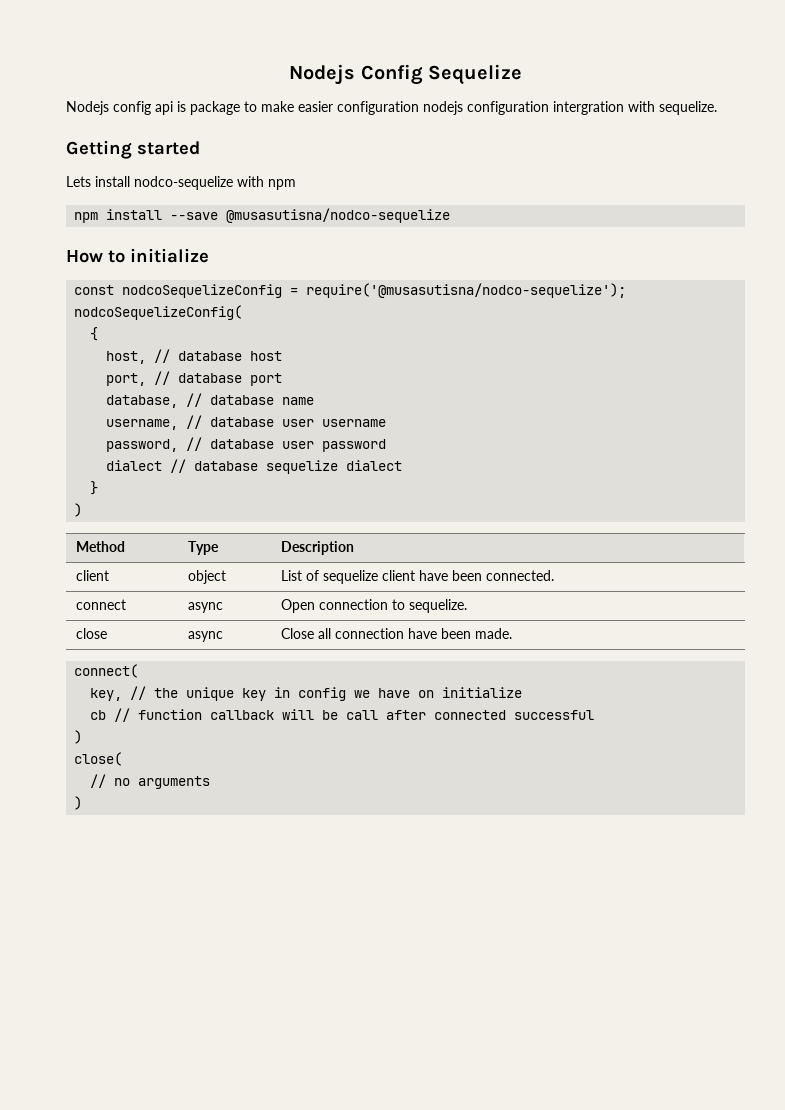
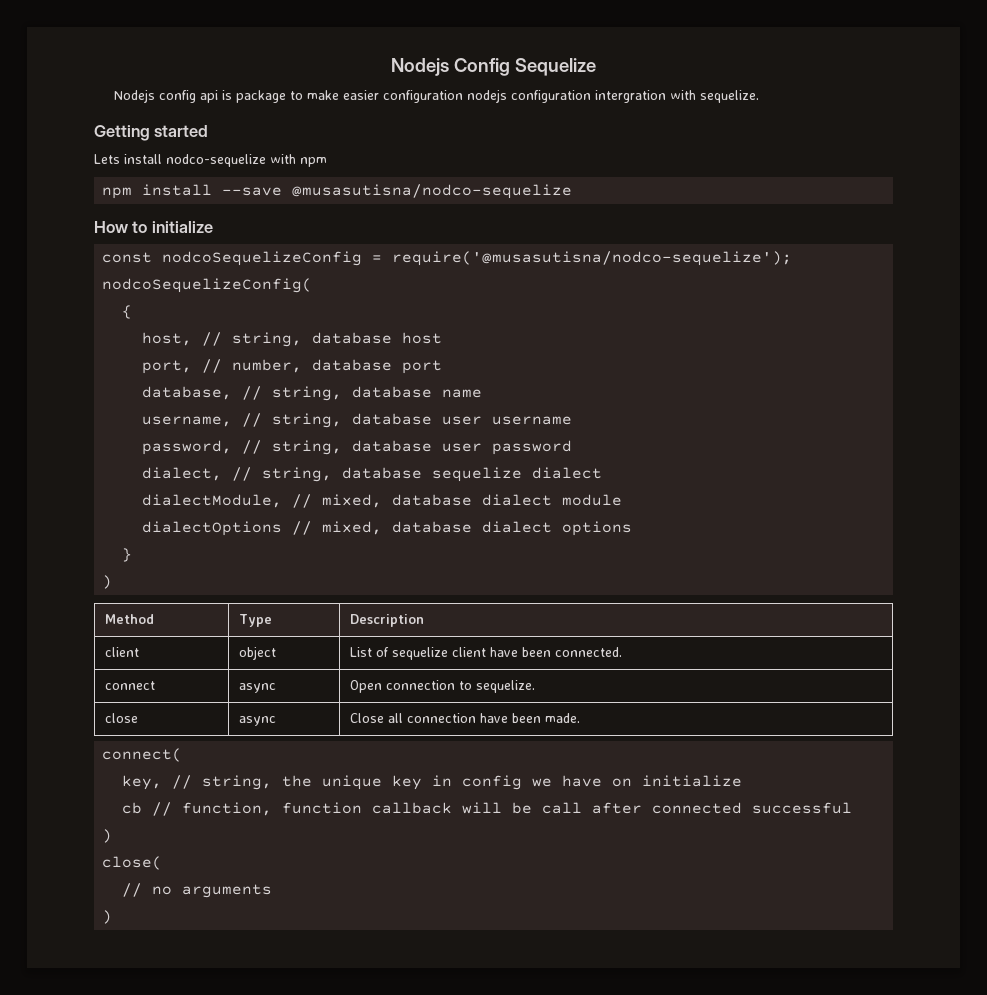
- host, // database host
+ host, // string, database host
- port, // database port
+ port, // number, database port
- database, // database name
+ database, // string, database name
- username, // database user username
+ username, // string, database user username
- password, // database user password
+ password, // string, database user password
- dialect // database sequelize dialect
+ dialect, // string, database sequelize dialect
+ dialectModule, // mixed, database dialect module
+ dialectOptions // mixed, database dialect options
- key, // the unique key in config we have on initialize
+ key, // string, the unique key in config we have on initialize
- cb // function callback will be call after connected successful
+ cb // function, function callback will be call after connected successful

